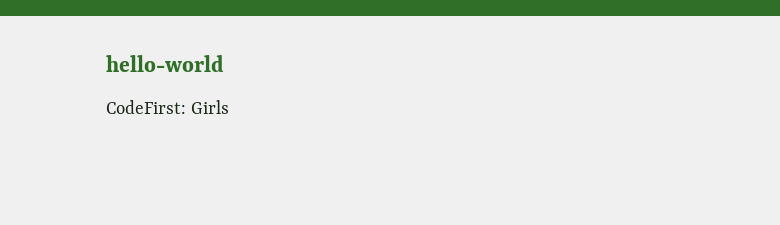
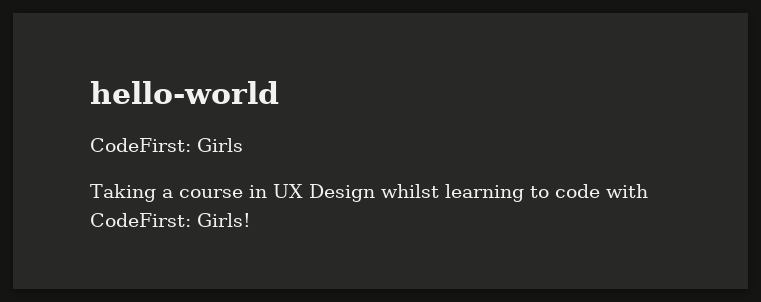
+ Taking a course in UX Design whilst learning to code with CodeFirst: Girls!

